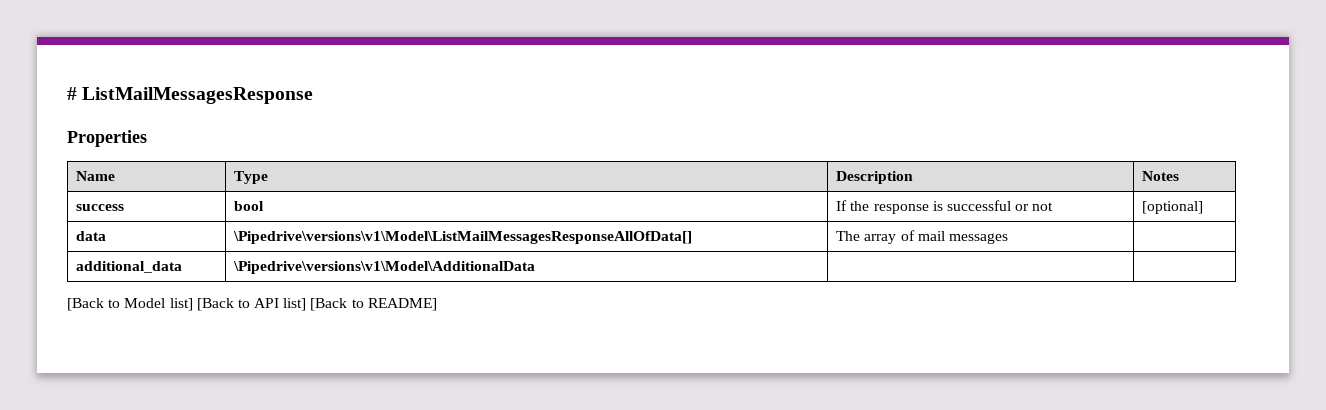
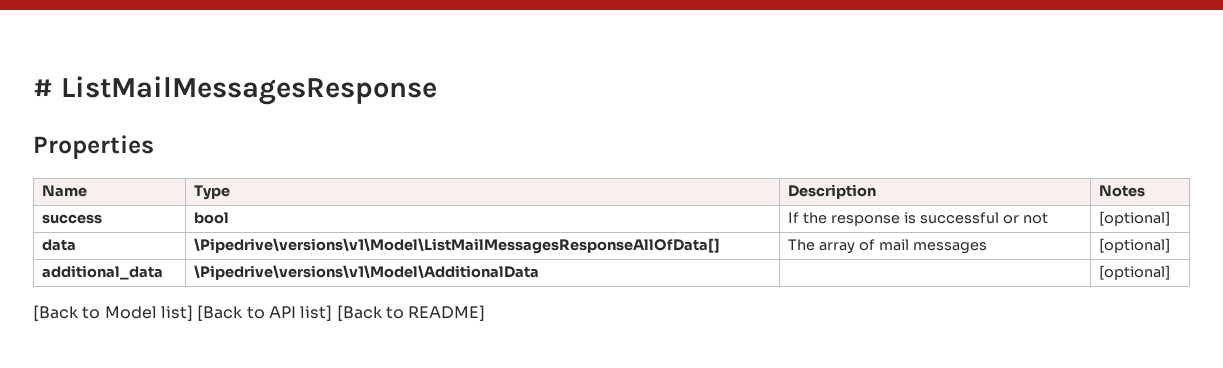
- data | \Pipedrive\versions\v1\Model\ListMailMessagesResponseAllOfData[] | The array of mail messages |
+ data | \Pipedrive\versions\v1\Model\ListMailMessagesResponseAllOfData[] | The array of mail messages | [optional]
- additional_data | \Pipedrive\versions\v1\Model\AdditionalData | |
+ additional_data | \Pipedrive\versions\v1\Model\AdditionalData | | [optional]

